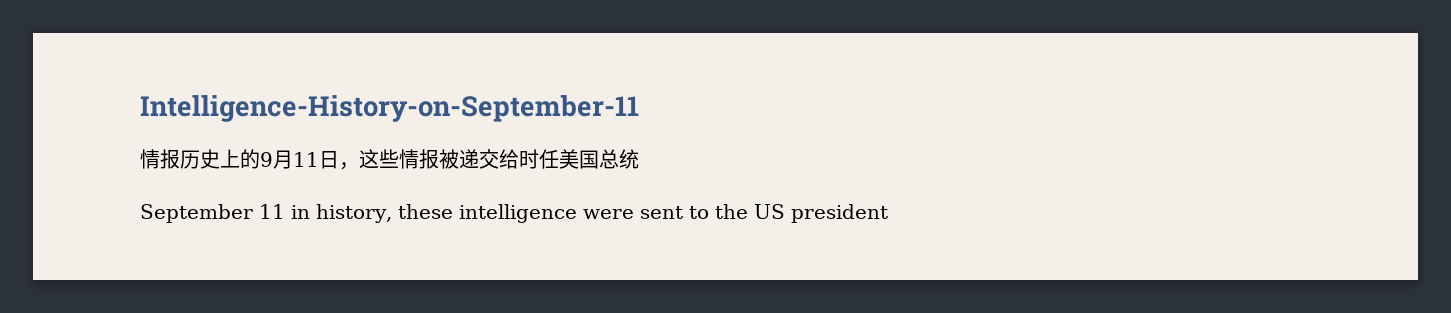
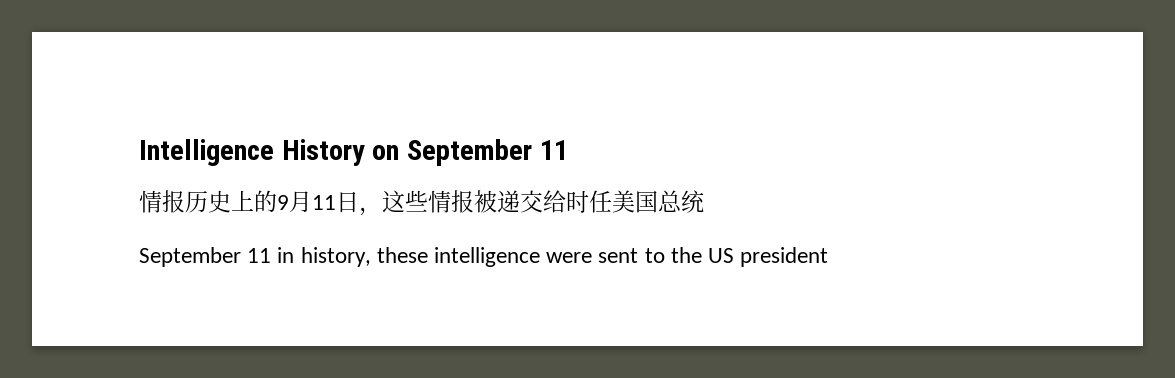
- Intelligence-History-on-September-11
+ Intelligence History on September 11

